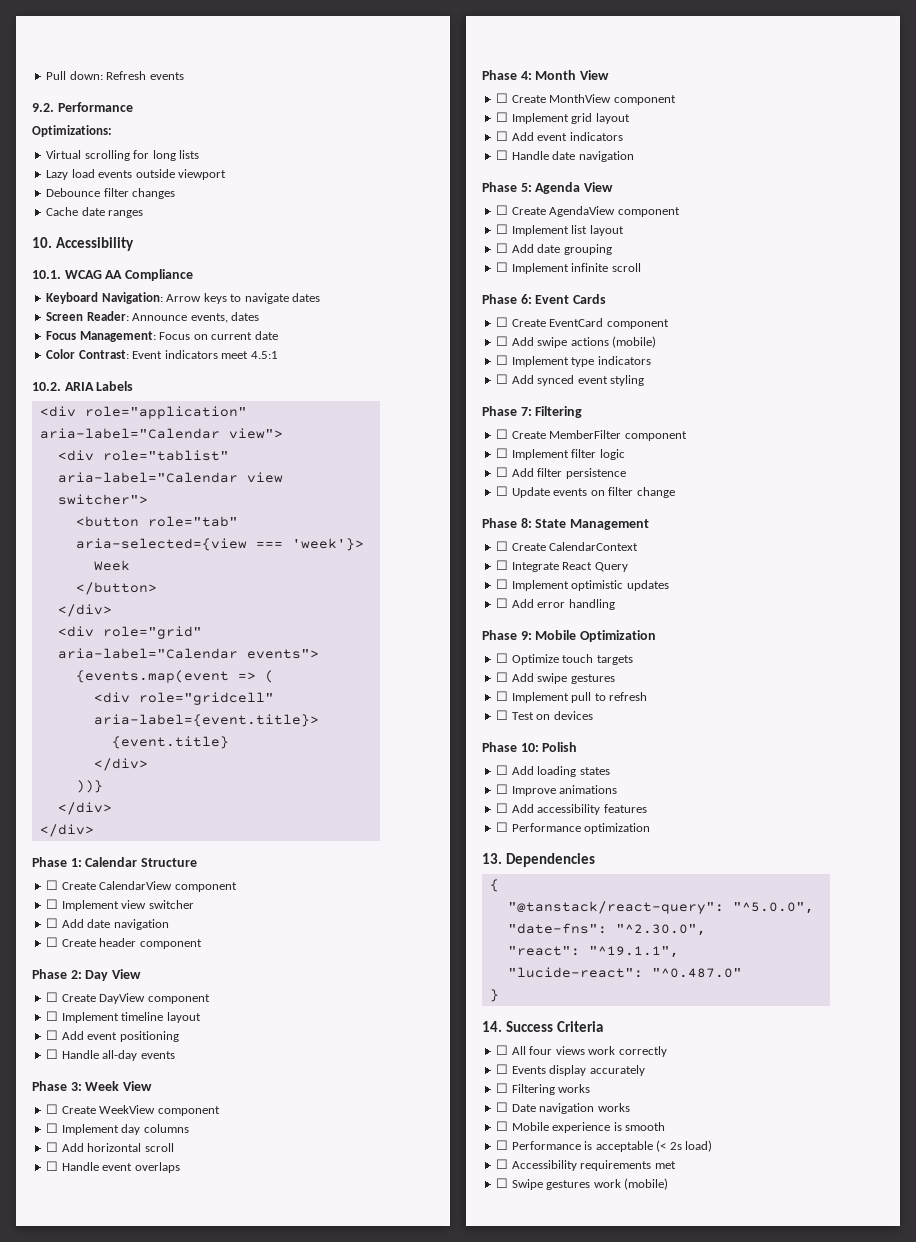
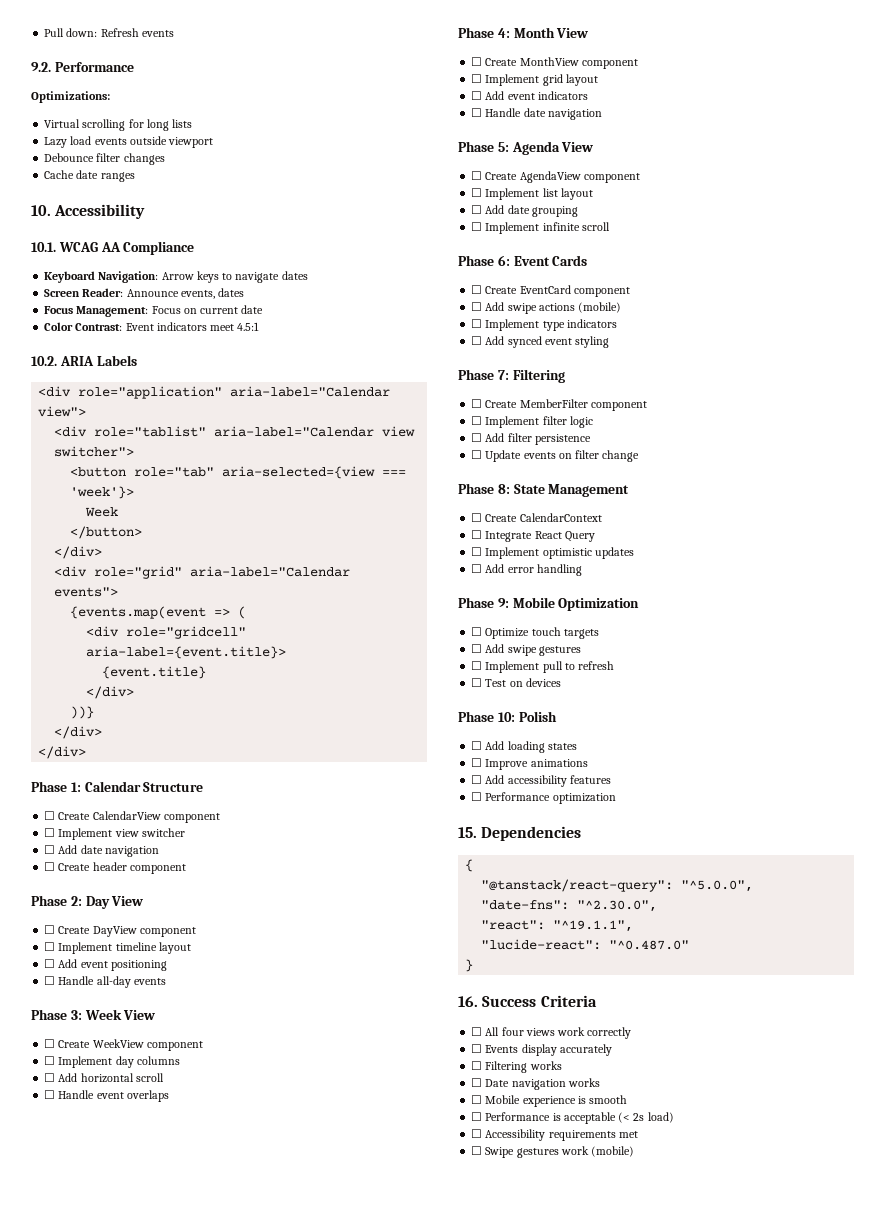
- 13. Dependencies
+ 15. Dependencies
- 14. Success Criteria
+ 16. Success Criteria

